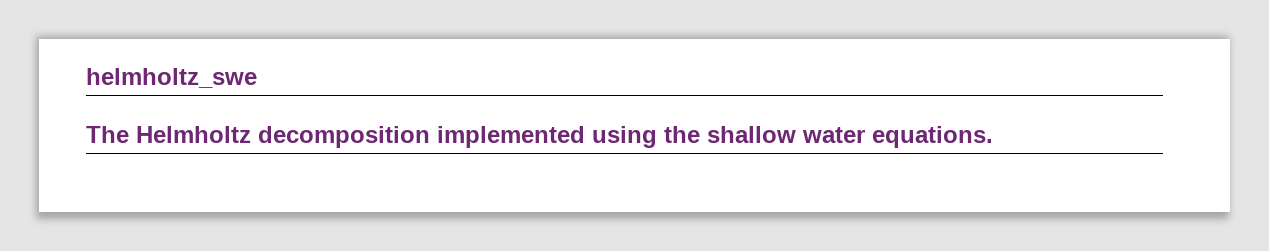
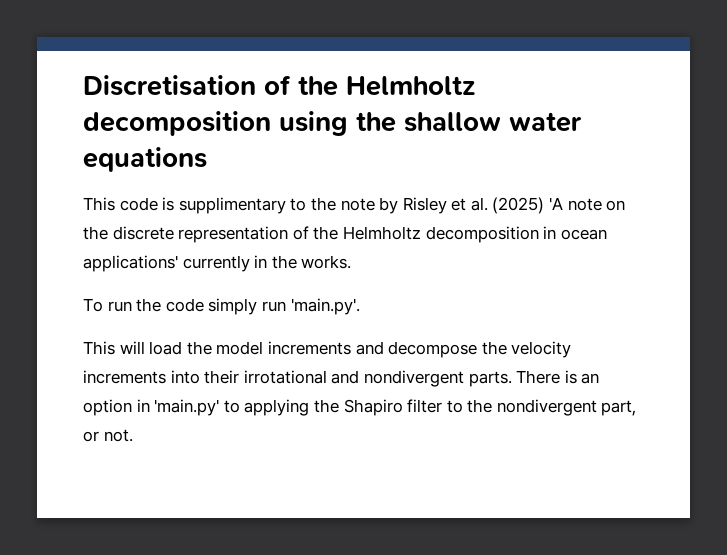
- helmholtz_swe
- The Helmholtz decomposition implemented using the shallow water equations.
+ Discretisation of the Helmholtz decomposition using the shallow water equations
+ This code is supplimentary to the note by Risley et al. (2025) 'A note on the discrete representation of the Helmholtz decomposition in ocean applications' currently in the works.
+ To run the code simply run 'main.py'.
+ This will load the model increments and decompose the velocity increments into their irrotational and nondivergent parts. There is an option in 'main.py' to applying the Shapiro filter to the nondivergent part, or not.

